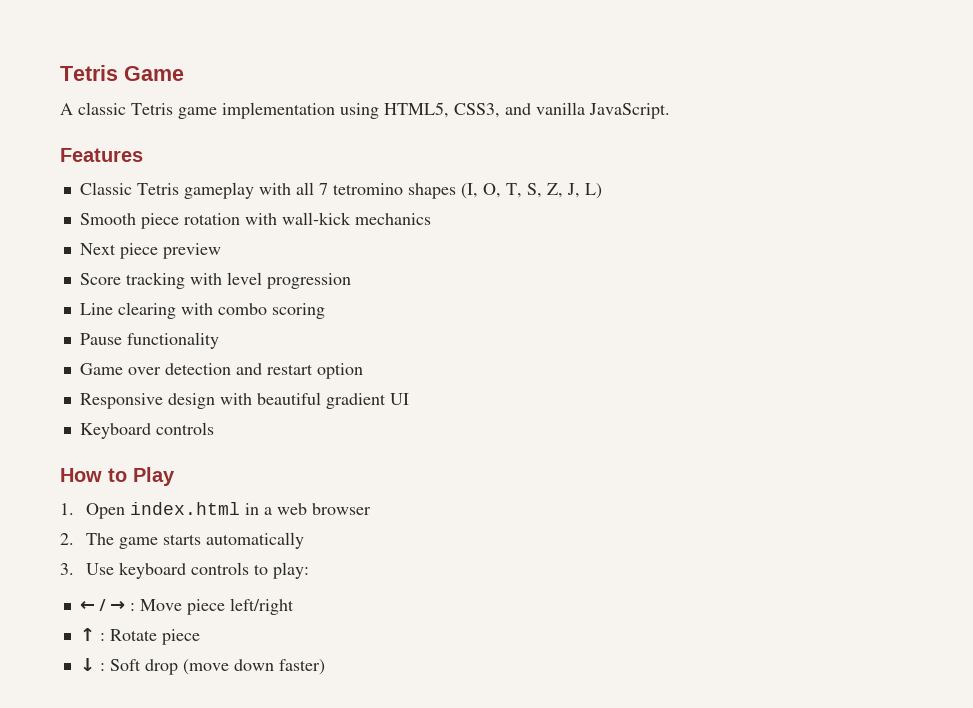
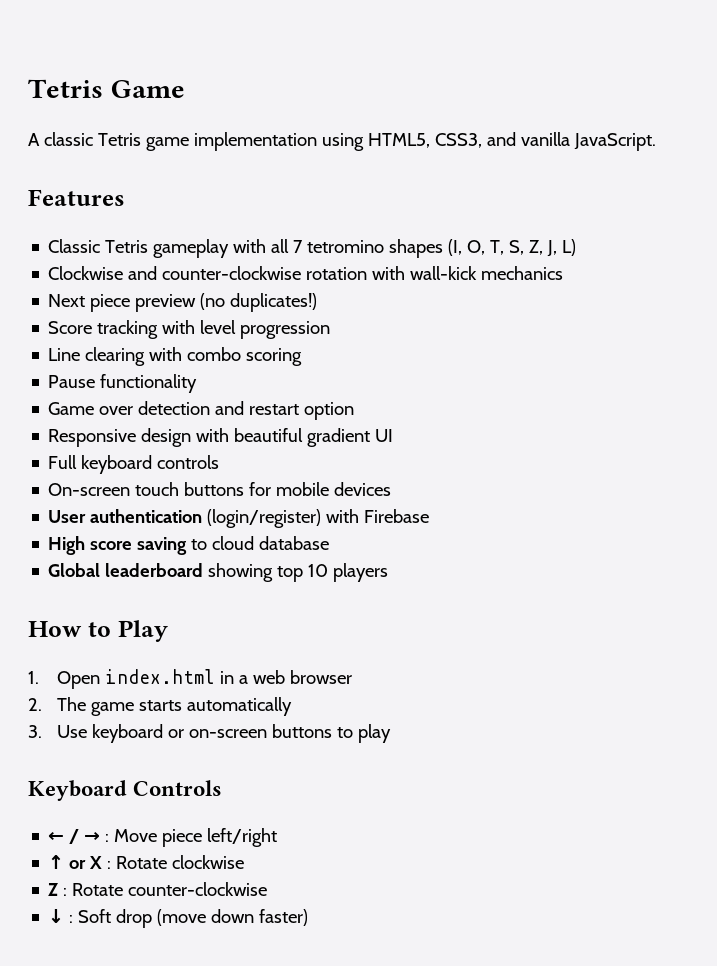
- Smooth piece rotation with wall-kick mechanics
+ Clockwise and counter-clockwise rotation with wall-kick mechanics
- Next piece preview
+ Next piece preview (no duplicates!)
- Keyboard controls
+ Full keyboard controls
+ On-screen touch buttons for mobile devices
+ User authentication (login/register) with Firebase
+ High score saving to cloud database
+ Global leaderboard showing top 10 players
- 3. Use keyboard controls to play:
+ 3. Use keyboard or on-screen buttons to play
+ Keyboard Controls
- ↑ : Rotate piece
+ ↑ or X : Rotate clockwise
+ Z : Rotate counter-clockwise

